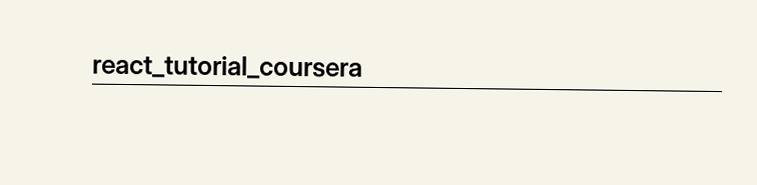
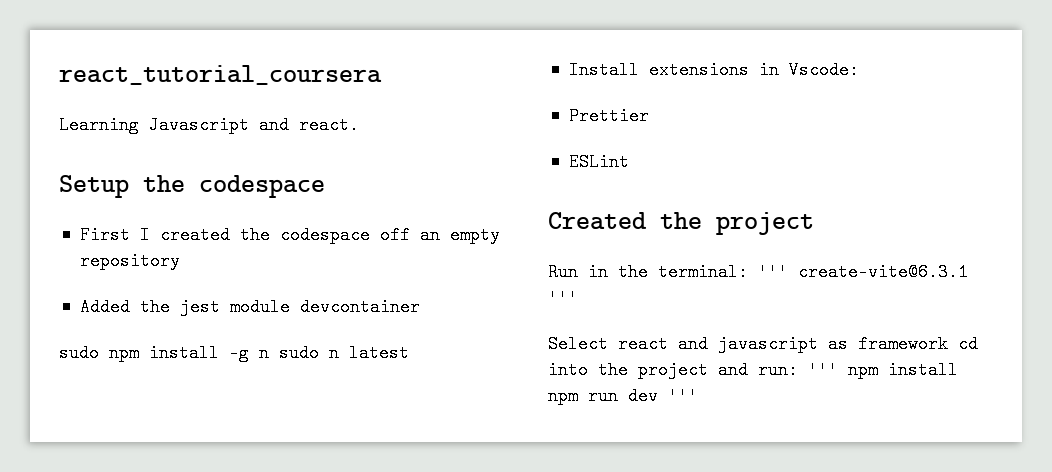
+ Learning Javascript and react.
+ Setup the codespace
+ First I created the codespace off an empty repository
+ Added the jest module devcontainer
+ sudo npm install -g n sudo n latest
+ Install extensions in Vscode:
+ Prettier
+ ESLint
+ Created the project
+ Run in the terminal: ''' create-vite@6.3.1 '''
+ Select react and javascript as framework cd into the project and run: ''' npm install npm run dev '''

